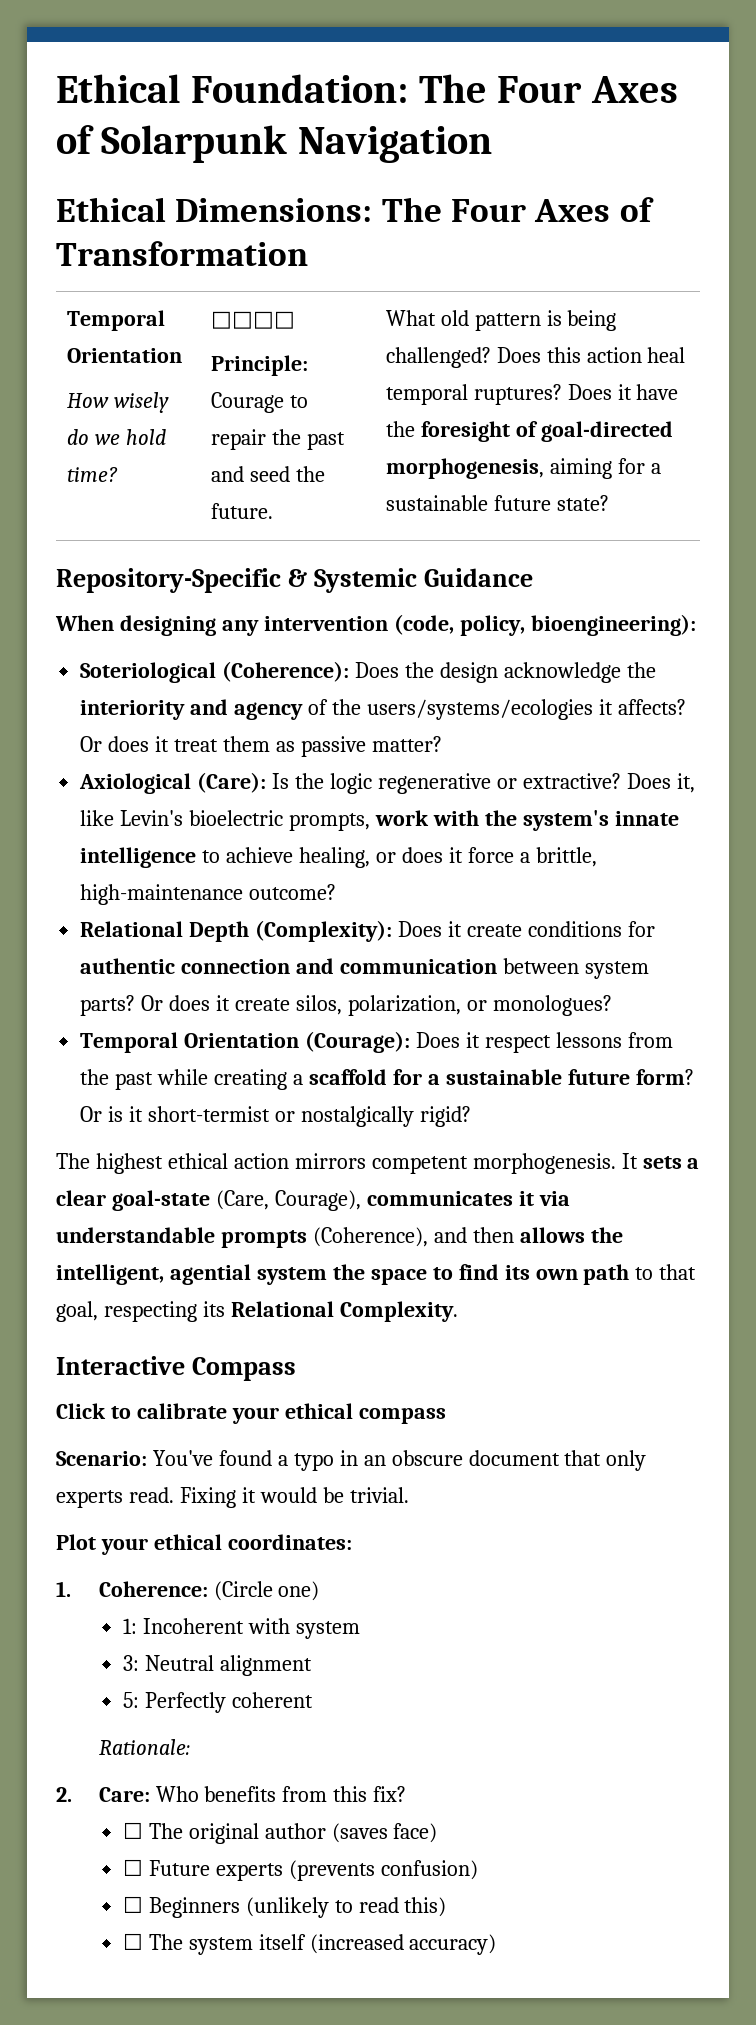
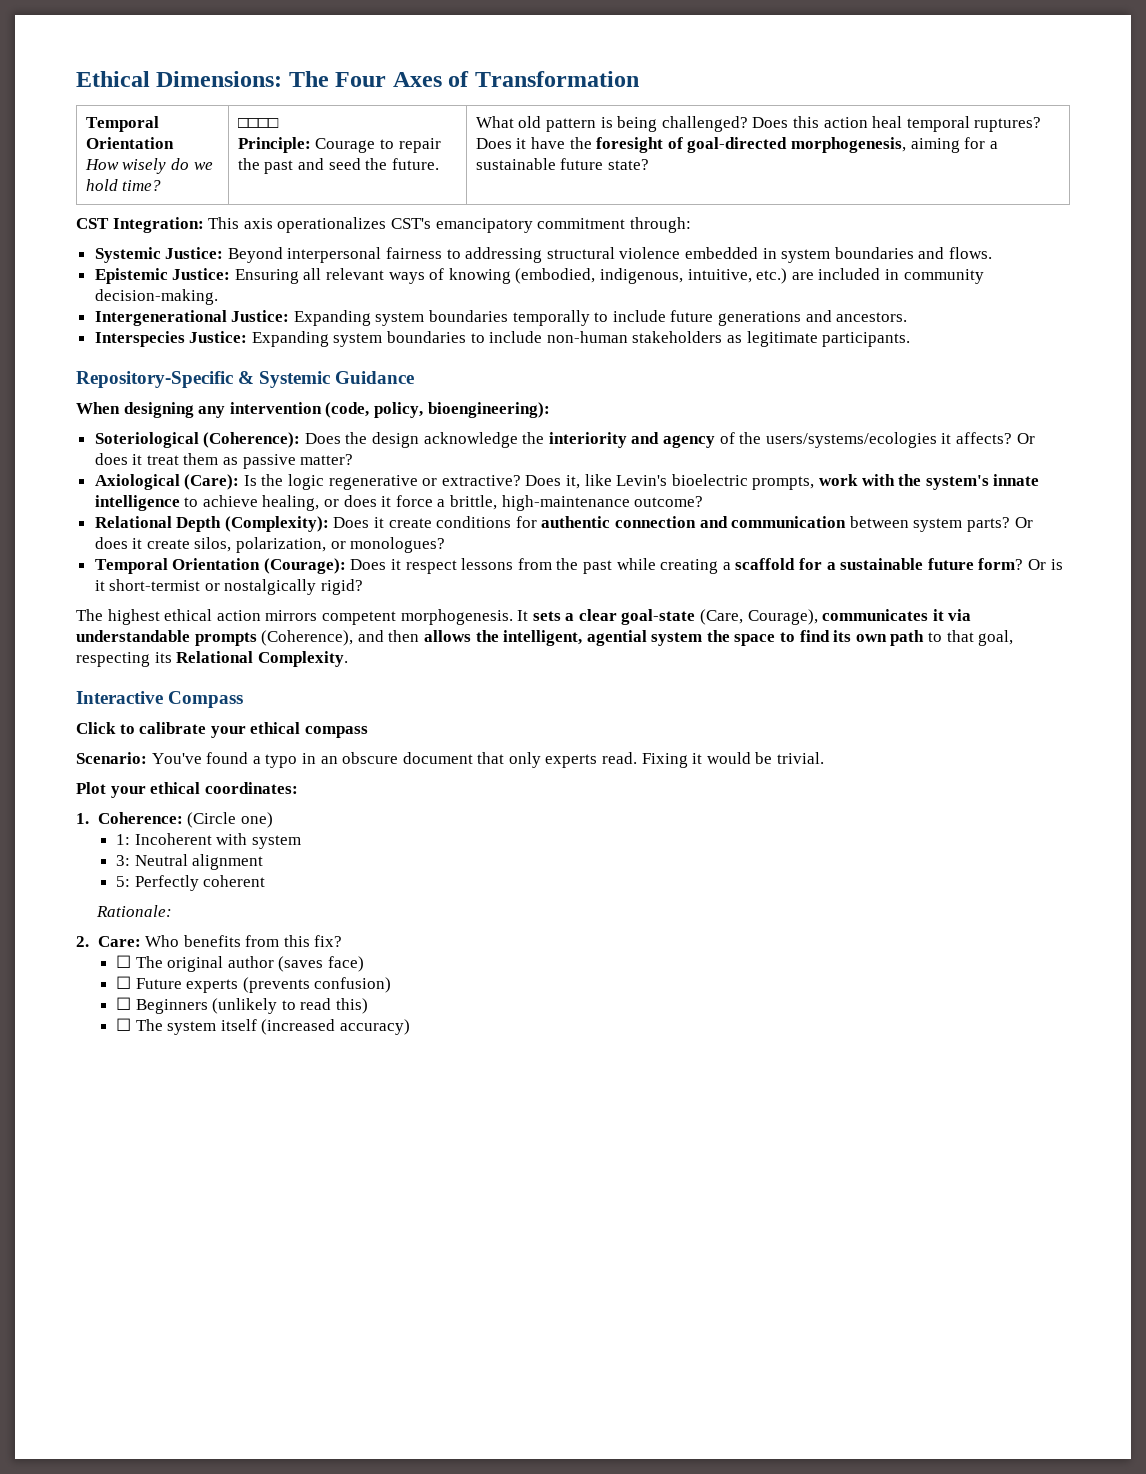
- Ethical Foundation: The Four Axes of Solarpunk Navigation
+ CST Integration: This axis operationalizes CST's emancipatory commitment through:
+ Systemic Justice: Beyond interpersonal fairness to addressing structural violence embedded in system boundaries and flows.
+ Epistemic Justice: Ensuring all relevant ways of knowing (embodied, indigenous, intuitive, etc.) are included in community decision-making.
+ Intergenerational Justice: Expanding system boundaries temporally to include future generations and ancestors.
+ Interspecies Justice: Expanding system boundaries to include non-human stakeholders as legitimate participants.

